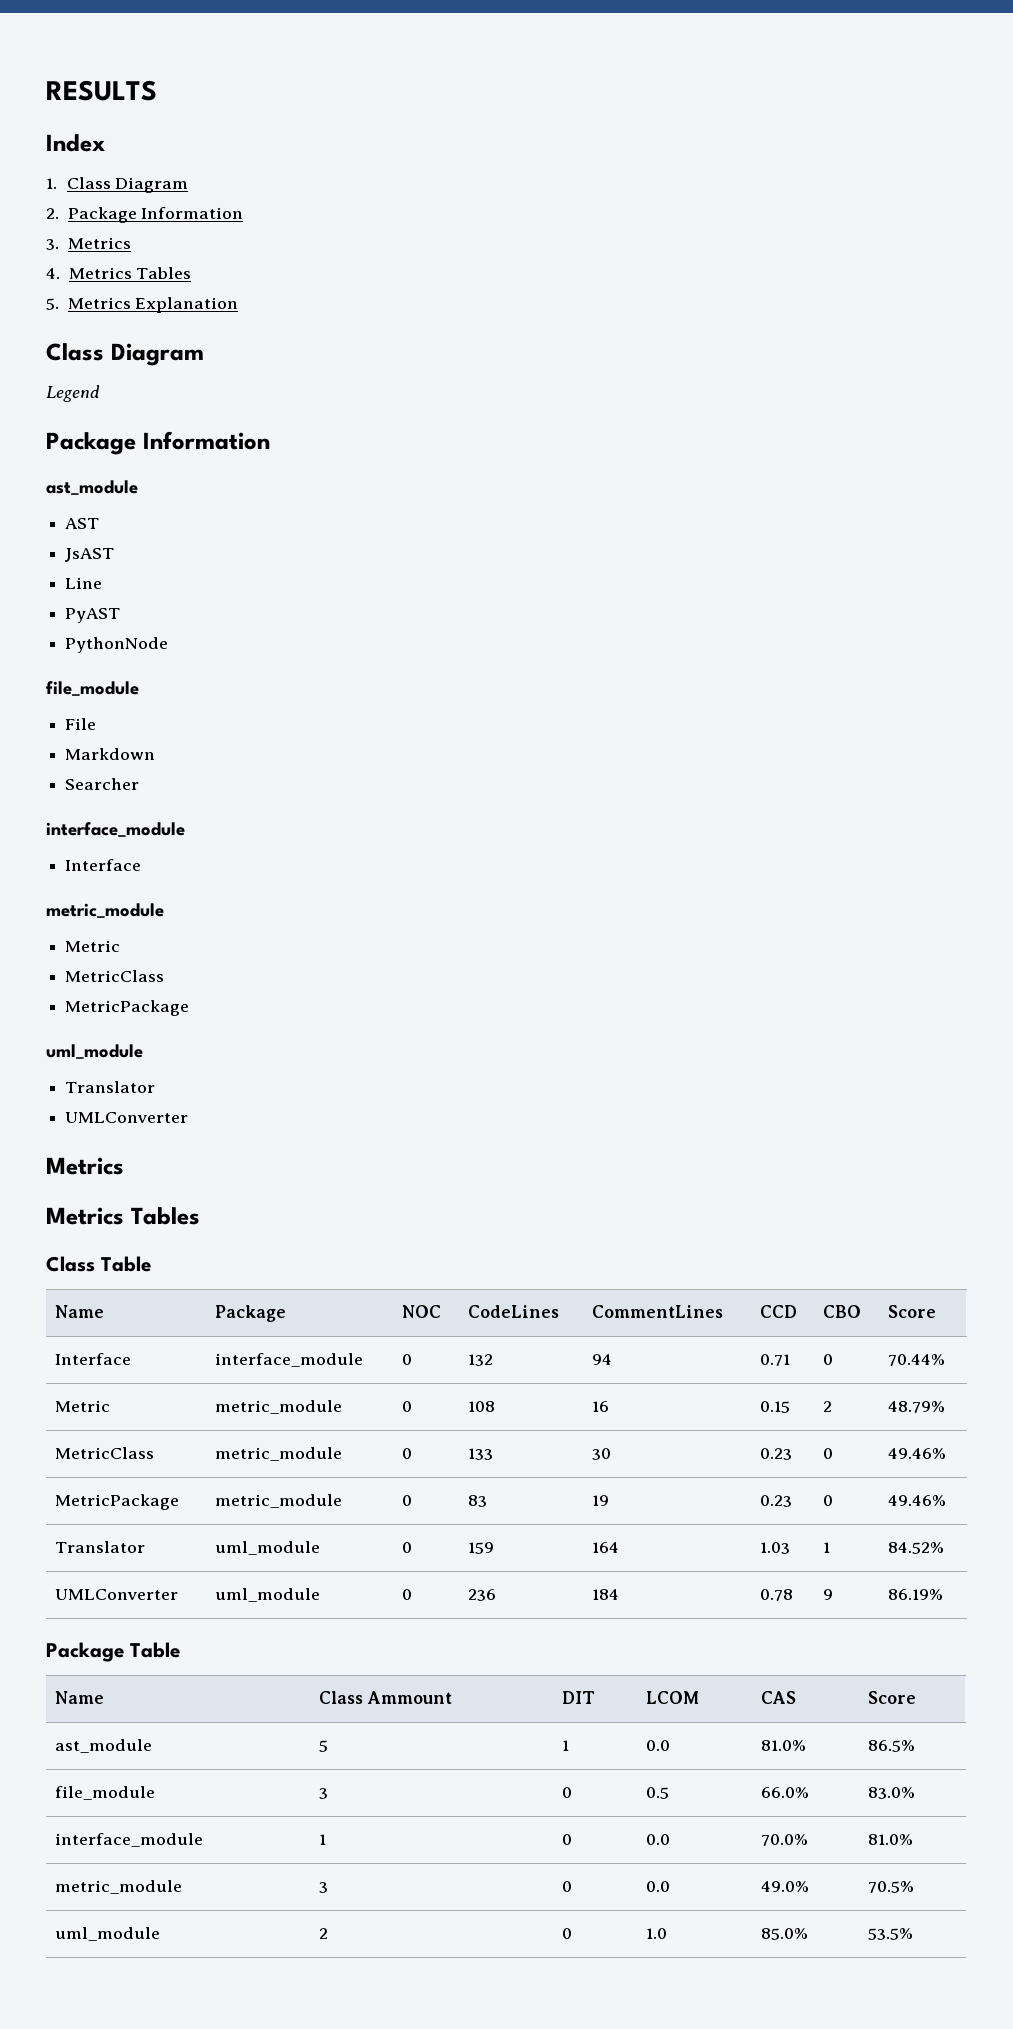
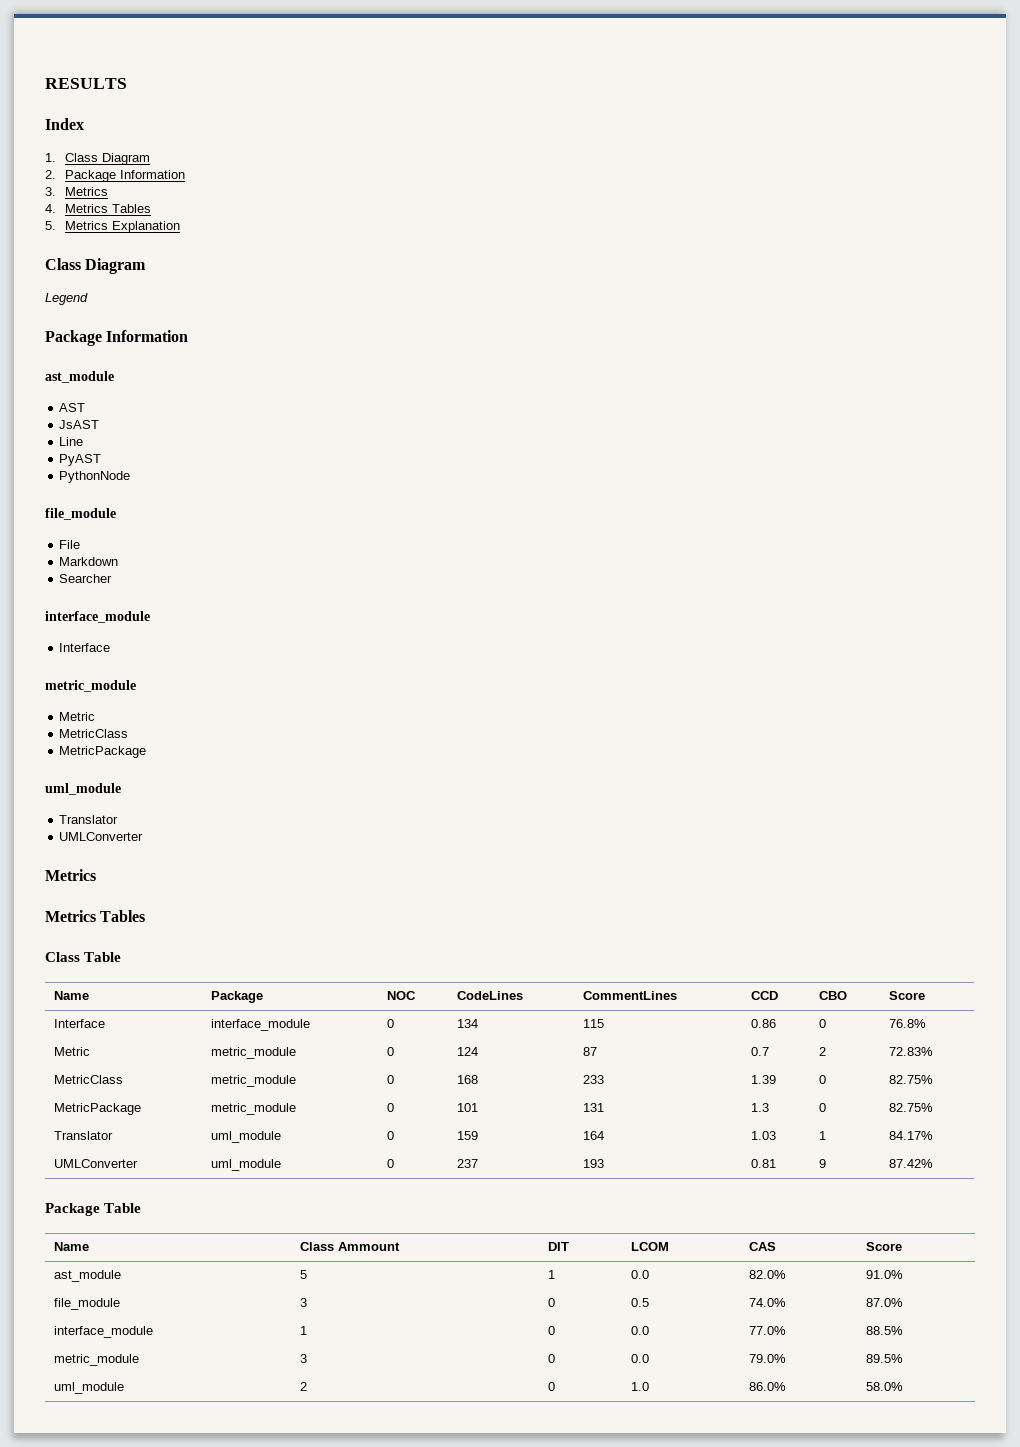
- Interface | interface_module | 0 | 132 | 94 | 0.71 | 0 | 70.44%
+ Interface | interface_module | 0 | 134 | 115 | 0.86 | 0 | 76.8%
- Metric | metric_module | 0 | 108 | 16 | 0.15 | 2 | 48.79%
+ Metric | metric_module | 0 | 124 | 87 | 0.7 | 2 | 72.83%
- MetricClass | metric_module | 0 | 133 | 30 | 0.23 | 0 | 49.46%
+ MetricClass | metric_module | 0 | 168 | 233 | 1.39 | 0 | 82.75%
- MetricPackage | metric_module | 0 | 83 | 19 | 0.23 | 0 | 49.46%
+ MetricPackage | metric_module | 0 | 101 | 131 | 1.3 | 0 | 82.75%
- Translator | uml_module | 0 | 159 | 164 | 1.03 | 1 | 84.52%
+ Translator | uml_module | 0 | 159 | 164 | 1.03 | 1 | 84.17%
- UMLConverter | uml_module | 0 | 236 | 184 | 0.78 | 9 | 86.19%
+ UMLConverter | uml_module | 0 | 237 | 193 | 0.81 | 9 | 87.42%
- ast_module | 5 | 1 | 0.0 | 81.0% | 86.5%
+ ast_module | 5 | 1 | 0.0 | 82.0% | 91.0%
- file_module | 3 | 0 | 0.5 | 66.0% | 83.0%
+ file_module | 3 | 0 | 0.5 | 74.0% | 87.0%
- interface_module | 1 | 0 | 0.0 | 70.0% | 81.0%
+ interface_module | 1 | 0 | 0.0 | 77.0% | 88.5%
- metric_module | 3 | 0 | 0.0 | 49.0% | 70.5%
+ metric_module | 3 | 0 | 0.0 | 79.0% | 89.5%
- uml_module | 2 | 0 | 1.0 | 85.0% | 53.5%
+ uml_module | 2 | 0 | 1.0 | 86.0% | 58.0%

